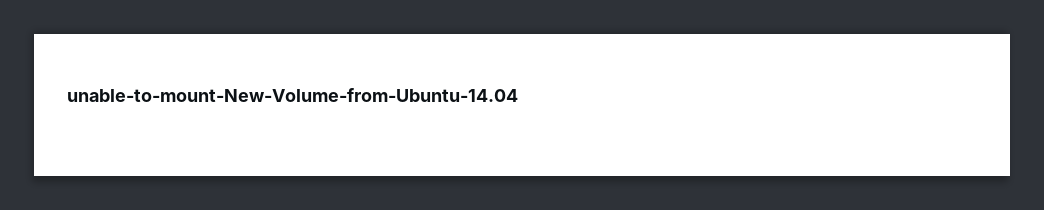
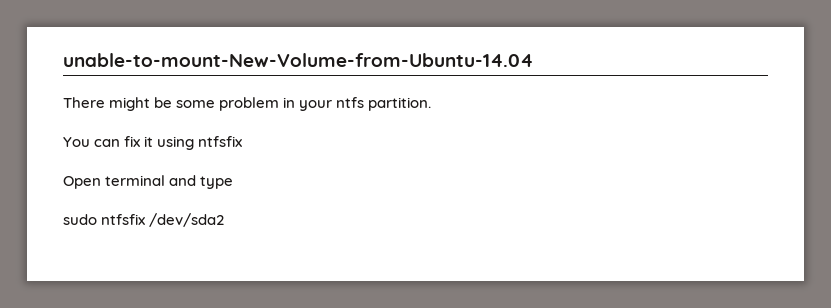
+ There might be some problem in your ntfs partition.
+ You can fix it using ntfsfix
+ Open terminal and type
+ sudo ntfsfix /dev/sda2

